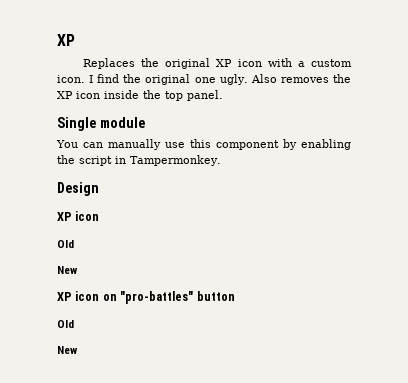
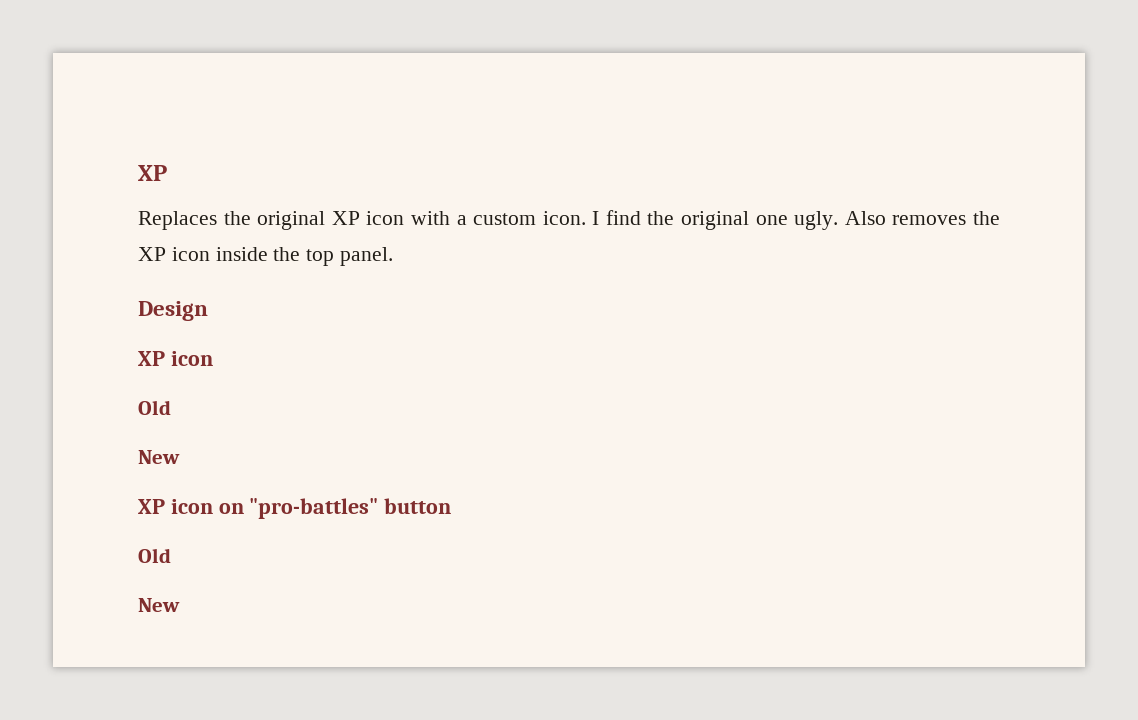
- Single module
- You can manually use this component by enabling the script in Tampermonkey.

